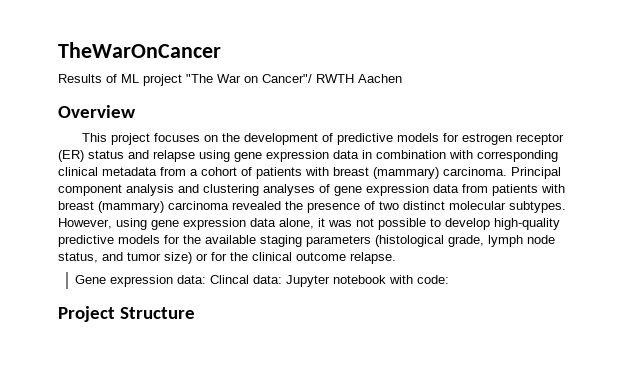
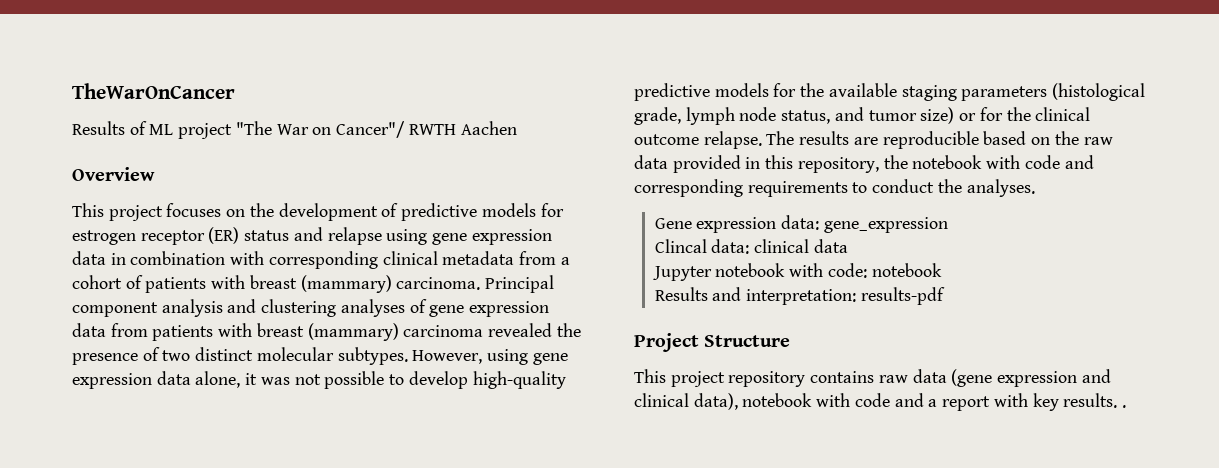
+ The results are reproducible based on the raw data provided in this repository, the notebook with code and corresponding requirements to conduct the analyses.
- Gene expression data: Clincal data: Jupyter notebook with code:
+ Gene expression data: gene_expression
+ Clincal data: clinical data
+ Jupyter notebook with code: notebook
+ Results and interpretation: results-pdf
  Project Structure
+ This project repository contains raw data (gene expression and clinical data), notebook with code and a report with key results. .

